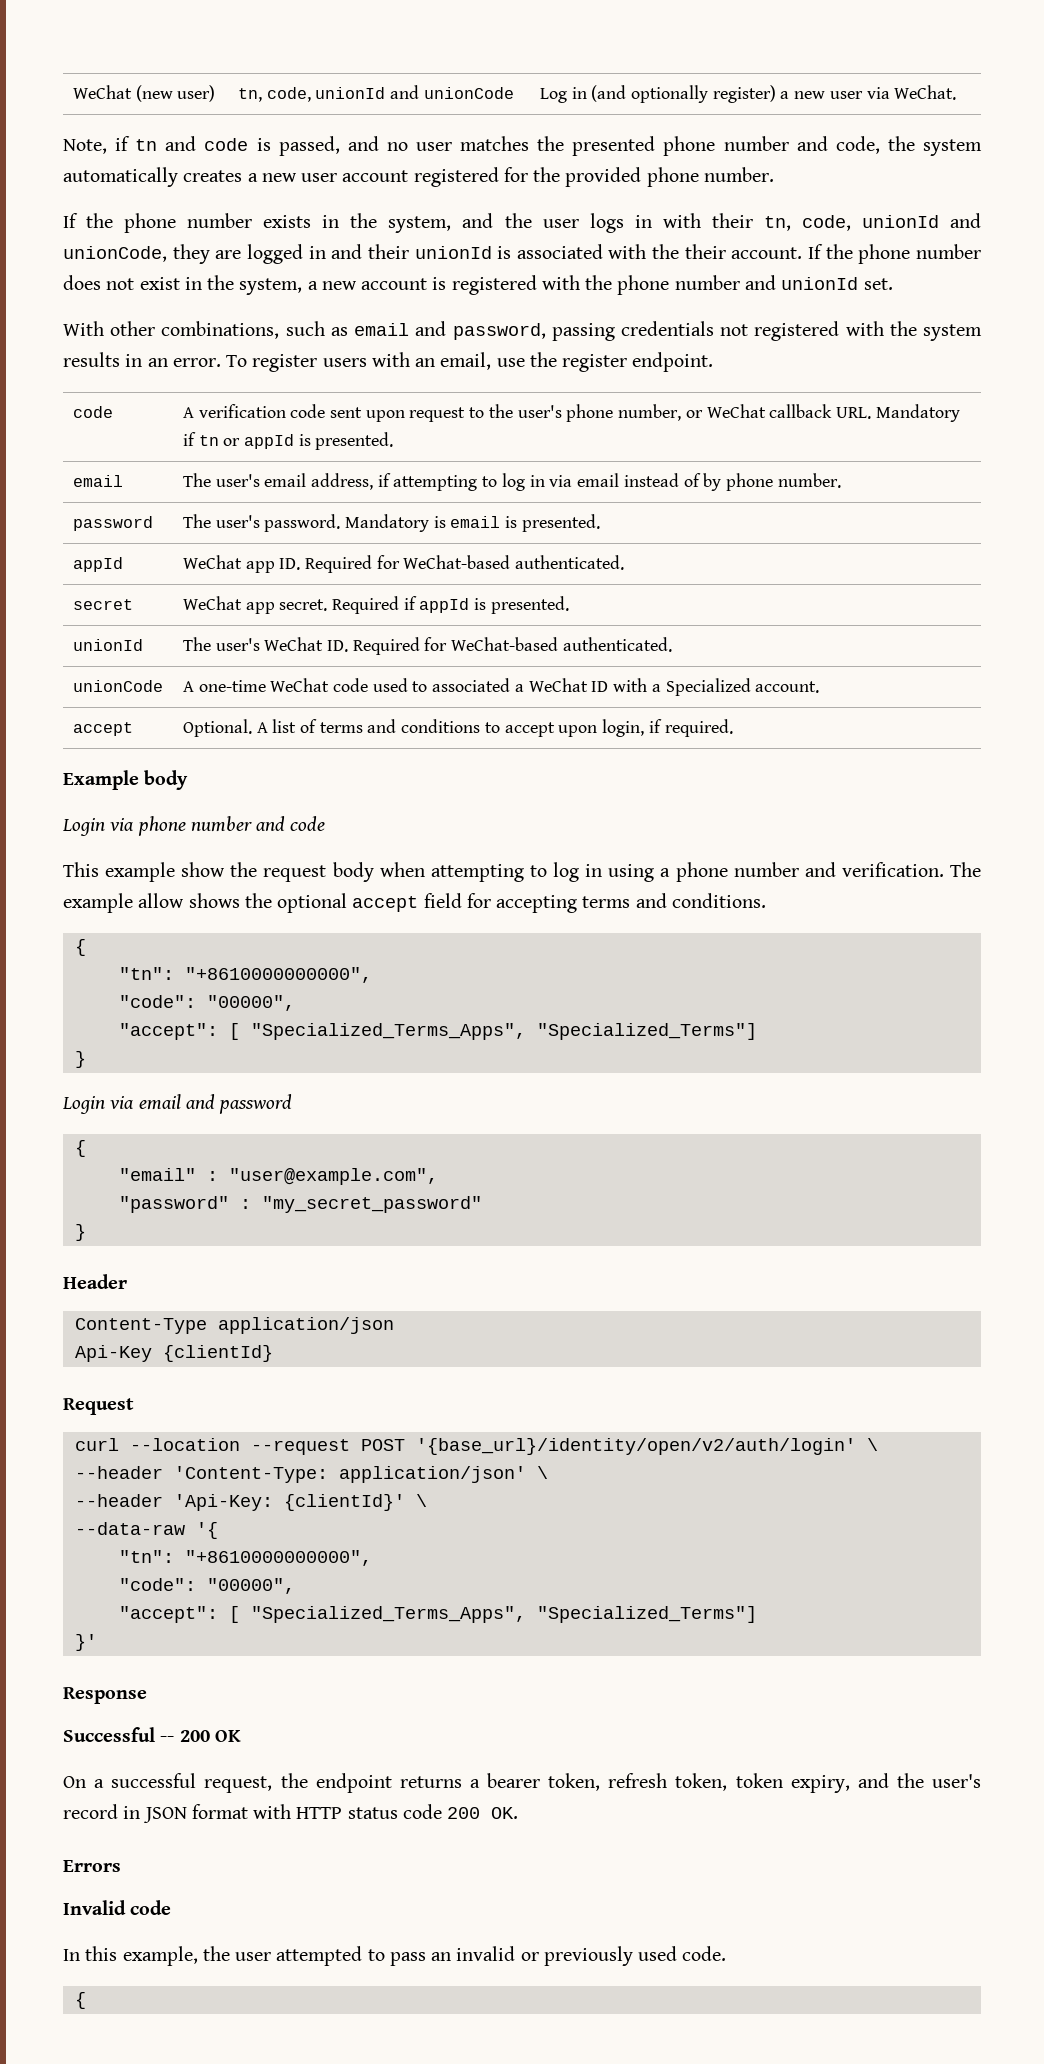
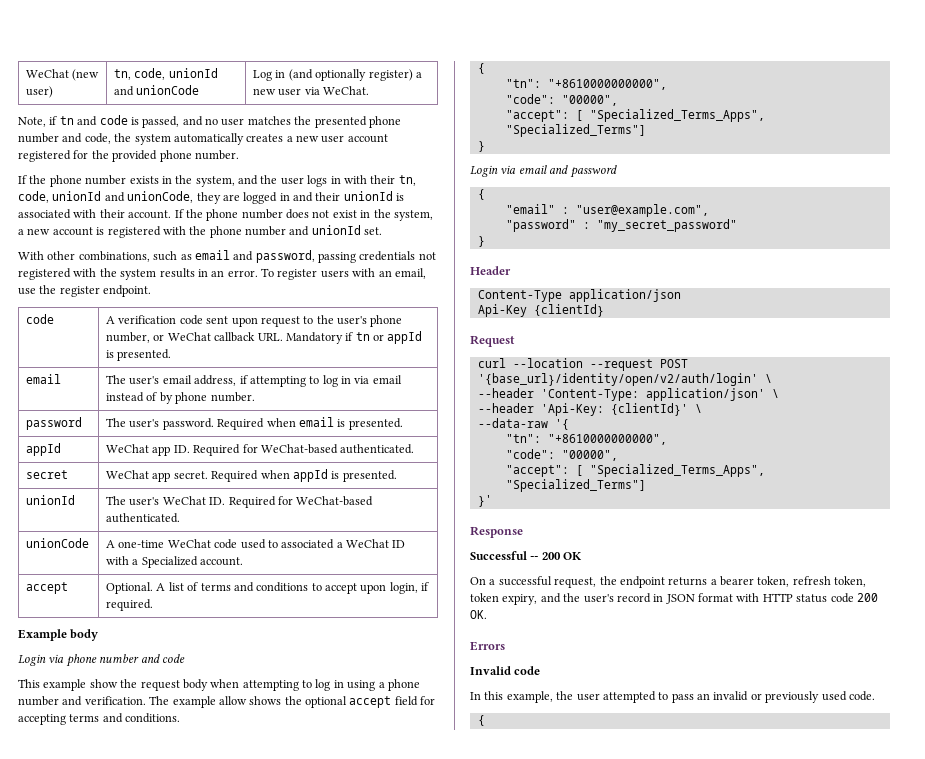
- If the phone number exists in the system, and the user logs in with their tn, code, unionId and unionCode, they are logged in and their unionId is associated with the their account.
+ If the phone number exists in the system, and the user logs in with their tn, code, unionId and unionCode, they are logged in and their unionId is associated with their account.
- password | The user's password. Mandatory is email is presented.
+ password | The user's password. Required when email is presented.
- secret | WeChat app secret. Required if appId is presented.
+ secret | WeChat app secret. Required when appId is presented.

